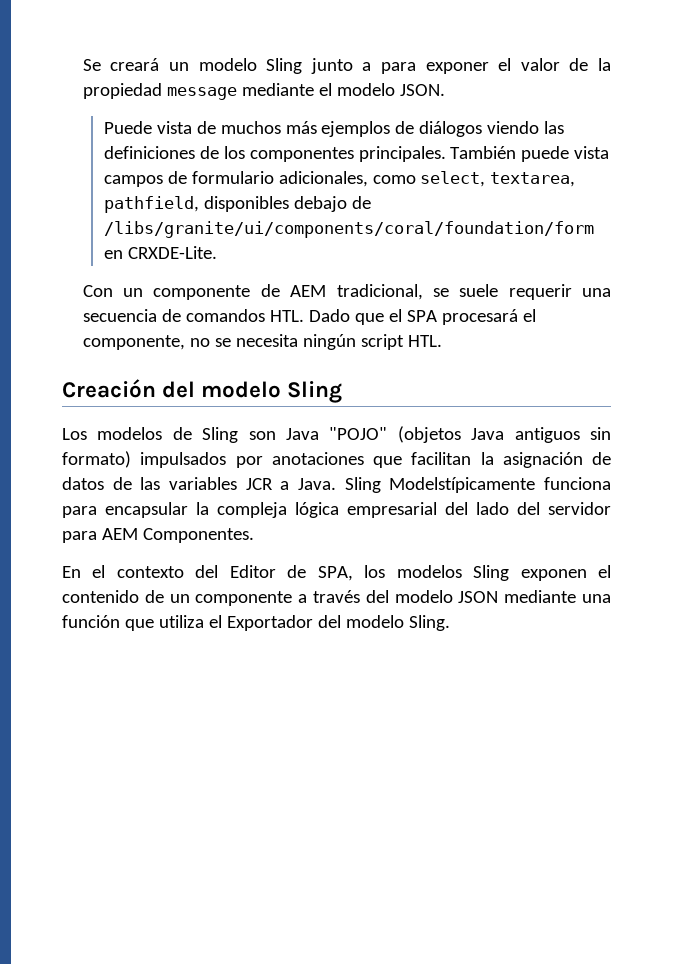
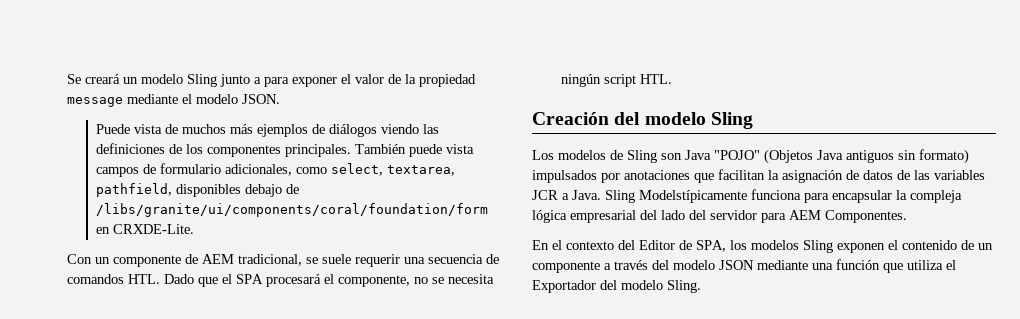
- Los modelos de Sling son Java "POJO" (objetos Java antiguos sin formato) impulsados por anotaciones que facilitan la asignación de datos de las variables JCR a Java.
+ Los modelos de Sling son Java "POJO" (Objetos Java antiguos sin formato) impulsados por anotaciones que facilitan la asignación de datos de las variables JCR a Java.

